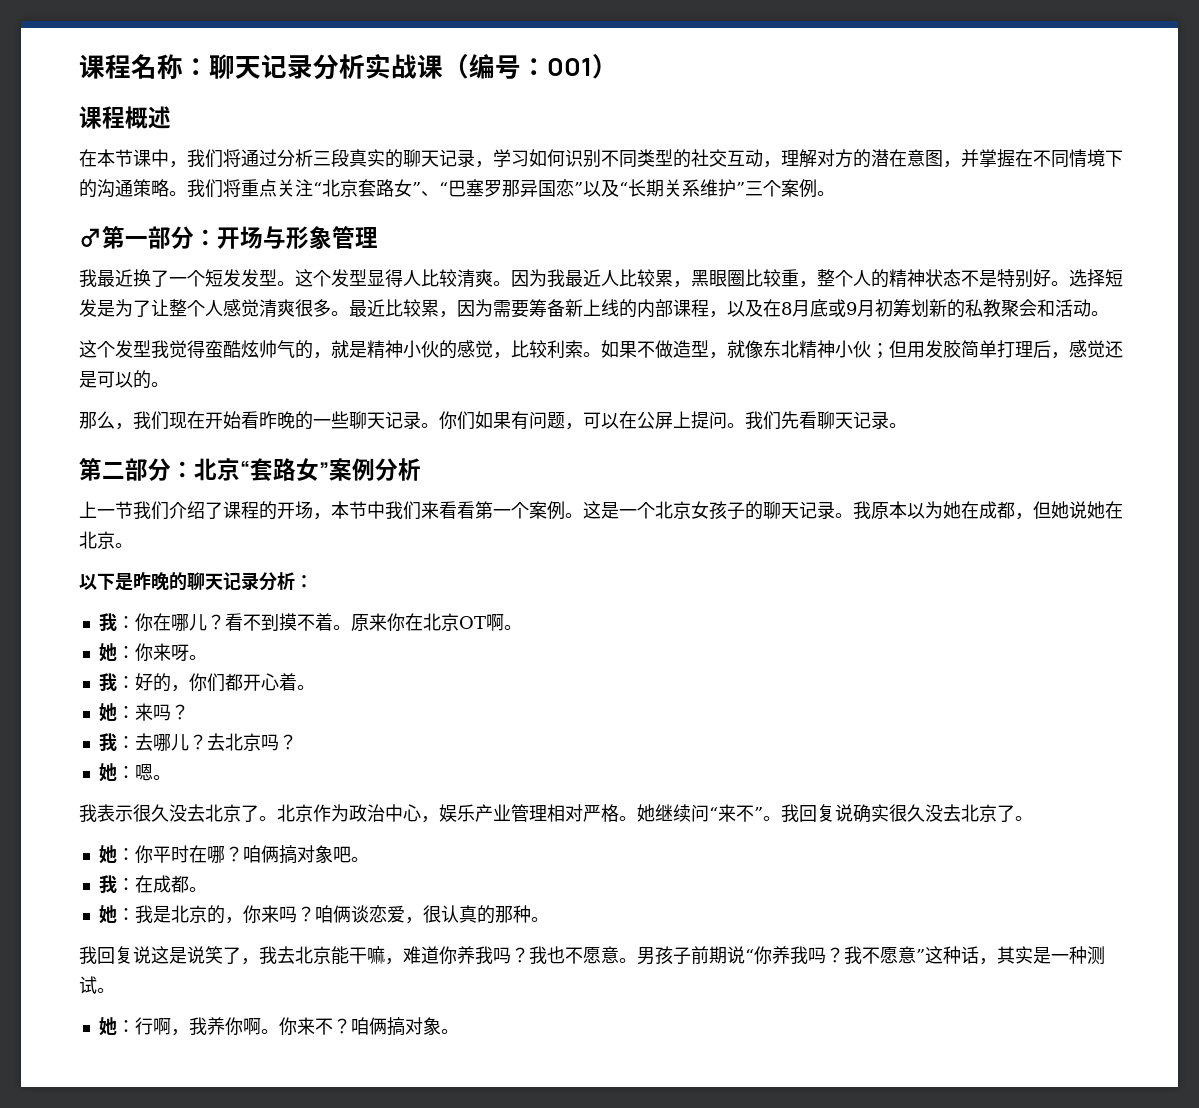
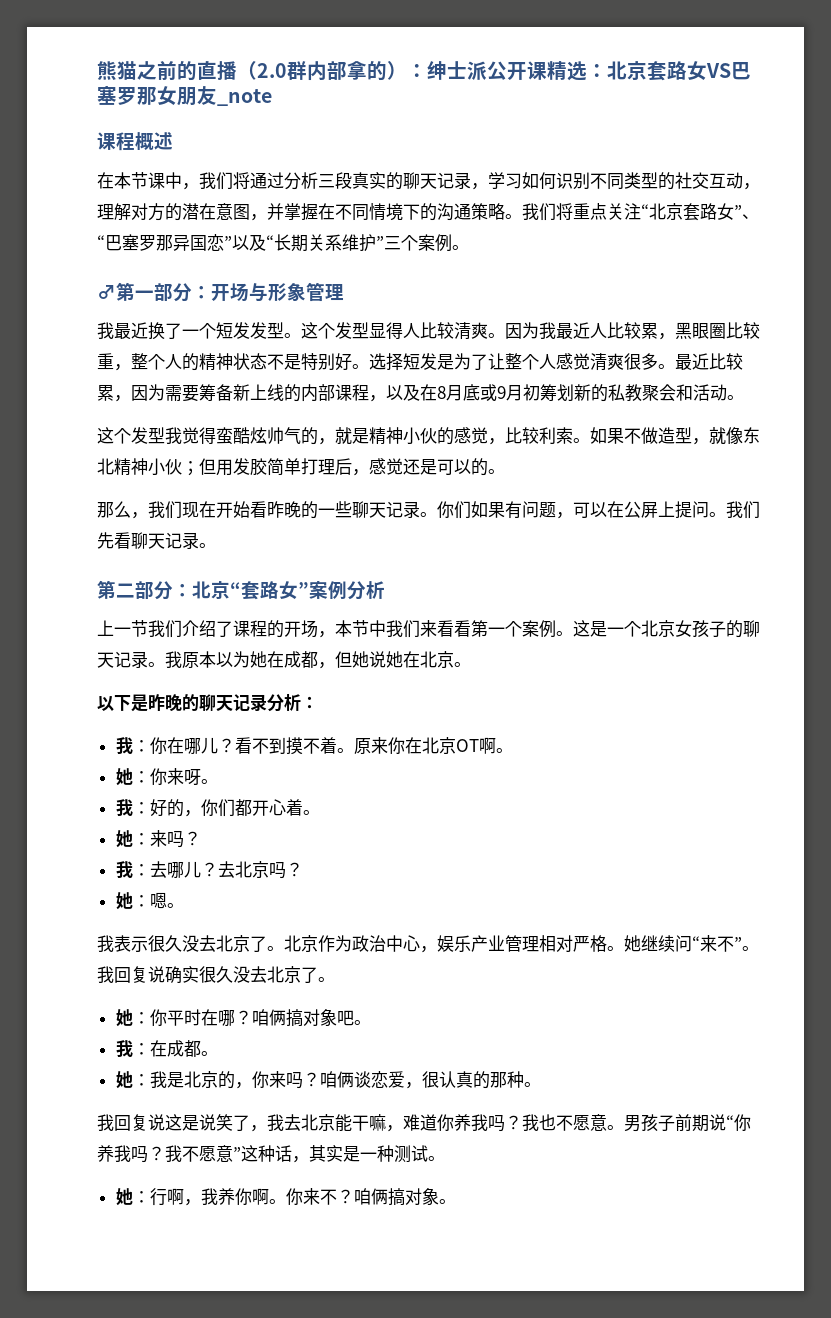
- 课程名称：聊天记录分析实战课（编号：001）
+ 熊猫之前的直播（2.0群内部拿的）：绅士派公开课精选：北京套路女VS巴塞罗那女朋友_note

